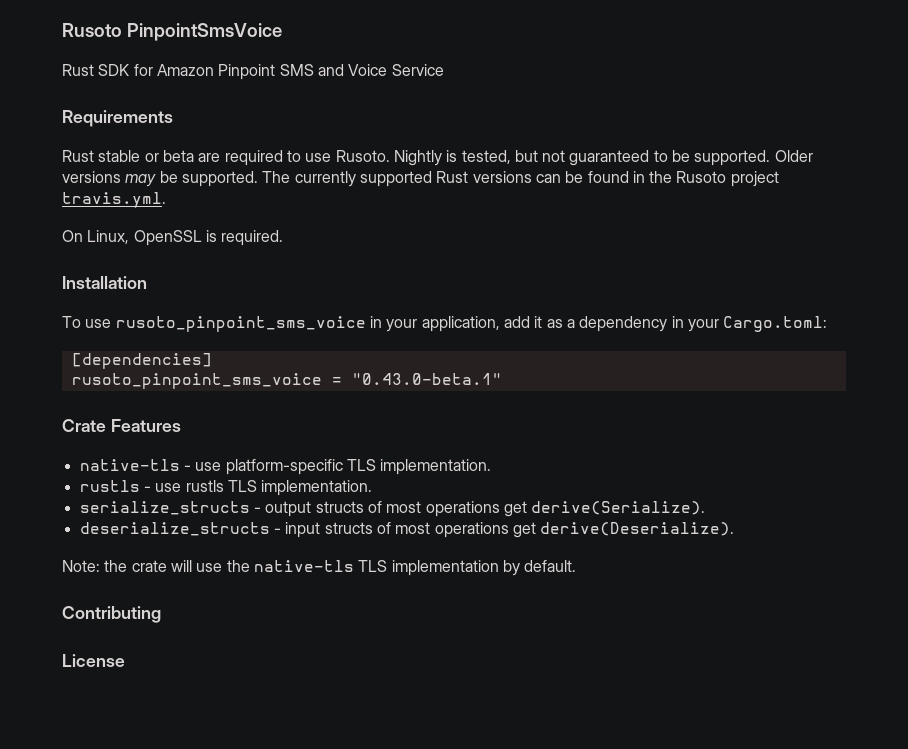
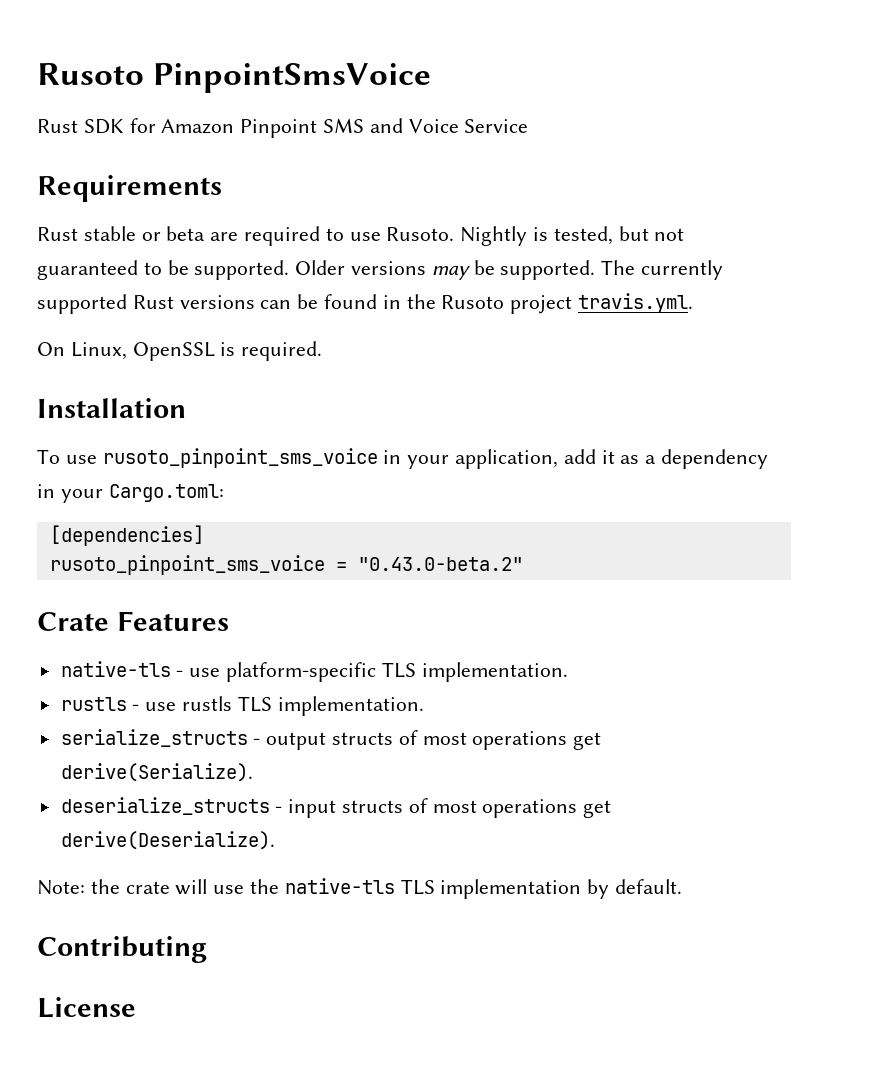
- rusoto_pinpoint_sms_voice = "0.43.0-beta.1"
+ rusoto_pinpoint_sms_voice = "0.43.0-beta.2"

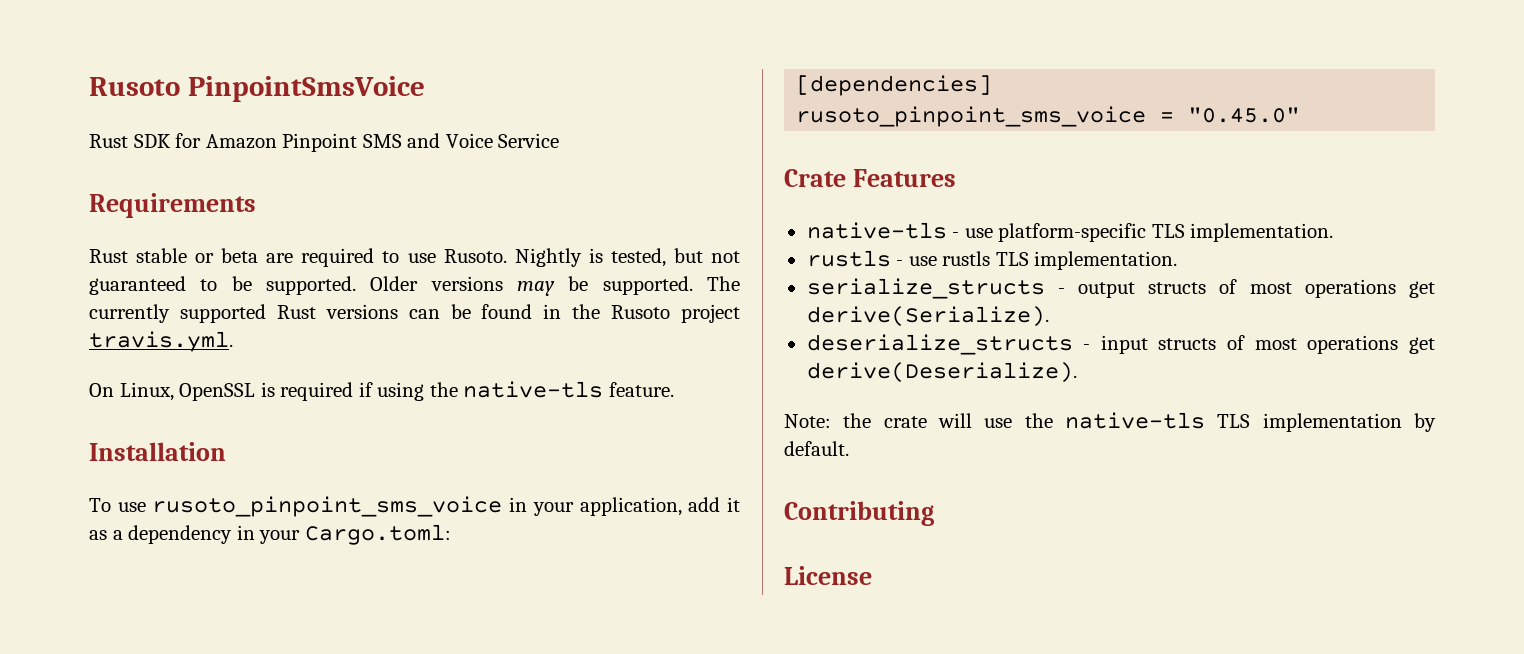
- On Linux, OpenSSL is required.
+ On Linux, OpenSSL is required if using the native-tls feature.
- rusoto_pinpoint_sms_voice = "0.43.0-beta.2"
+ rusoto_pinpoint_sms_voice = "0.45.0"

